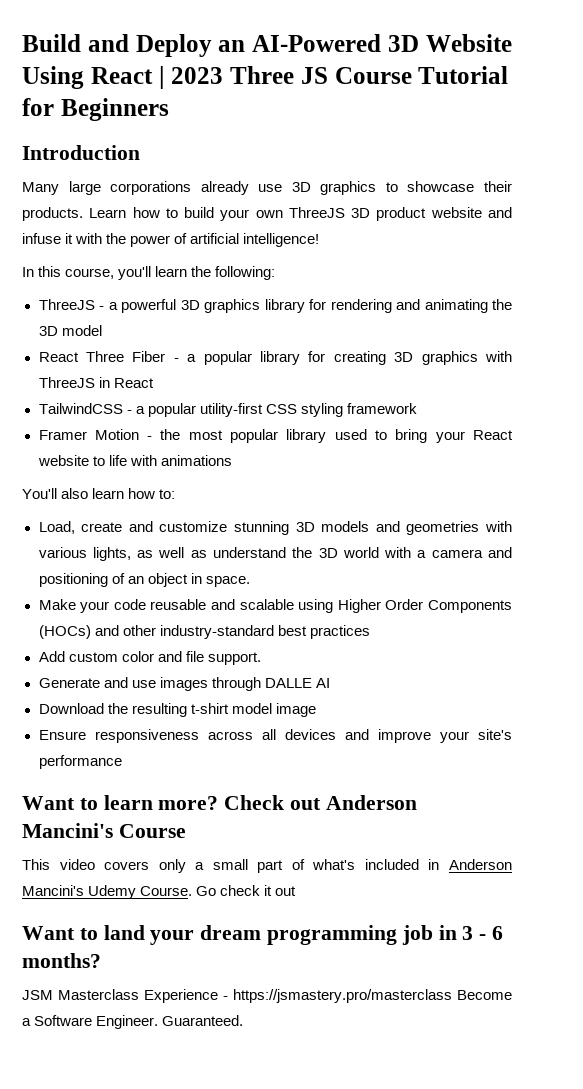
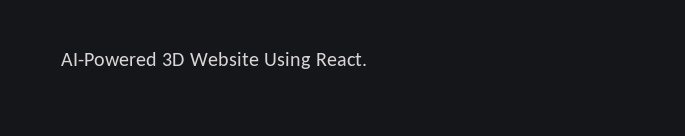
- Build and Deploy an AI-Powered 3D Website Using React | 2023 Three JS Course Tutorial for Beginners
- Introduction
- Many large corporations already use 3D graphics to showcase their products. Learn how to build your own ThreeJS 3D product website and infuse it with the power of artificial intelligence!
- In this course, you'll learn the following:
- ThreeJS - a powerful 3D graphics library for rendering and animating the 3D model
- React Three Fiber - a popular library for creating 3D graphics with ThreeJS in React
- TailwindCSS - a popular utility-first CSS styling framework
- Framer Motion - the most popular library used to bring your React website to life with animations
- You'll also learn how to:
- Load, create and customize stunning 3D models and geometries with various lights, as well as understand the 3D world with a camera and positioning of an object in space.
- Make your code reusable and scalable using Higher Order Components (HOCs) and other industry-standard best practices
- Add custom color and file support.
- Generate and use images through DALLE AI
- Download the resulting t-shirt model image
- Ensure responsiveness across all devices and improve your site's performance
- Want to learn more? Check out Anderson Mancini's Course
- This video covers only a small part of what's included in Anderson Mancini's Udemy Course. Go check it out
- Want to land your dream programming job in 3 - 6 months?
- JSM Masterclass Experience - https://jsmastery.pro/masterclass Become a Software Engineer. Guaranteed.
+ AI-Powered 3D Website Using React.

